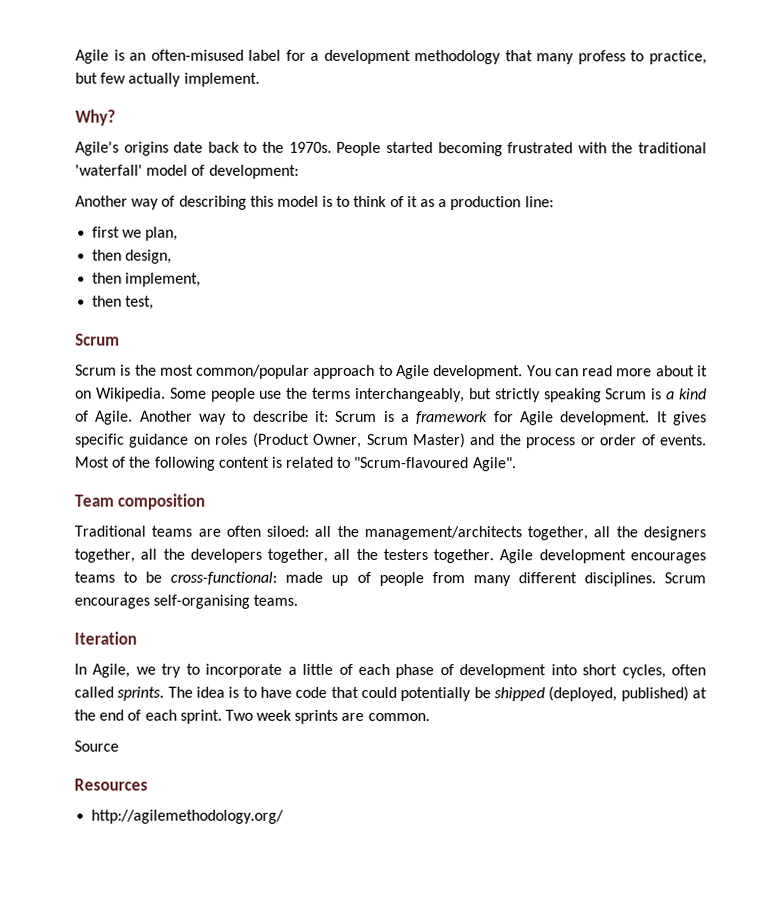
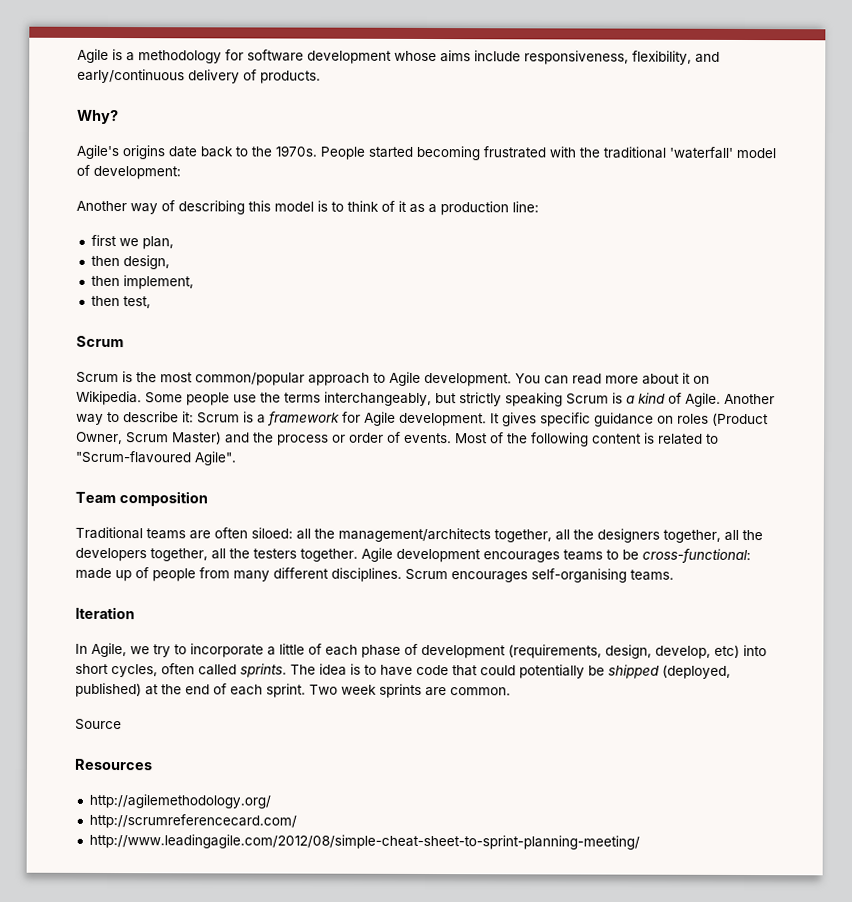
- Agile is an often-misused label for a development methodology that many profess to practice, but few actually implement.
+ Agile is a methodology for software development whose aims include responsiveness, flexibility, and early/continuous delivery of products.
- In Agile, we try to incorporate a little of each phase of development into short cycles, often called sprints.
+ In Agile, we try to incorporate a little of each phase of development (requirements, design, develop, etc) into short cycles, often called sprints.
+ http://scrumreferencecard.com/
+ http://www.leadingagile.com/2012/08/simple-cheat-sheet-to-sprint-planning-meeting/

